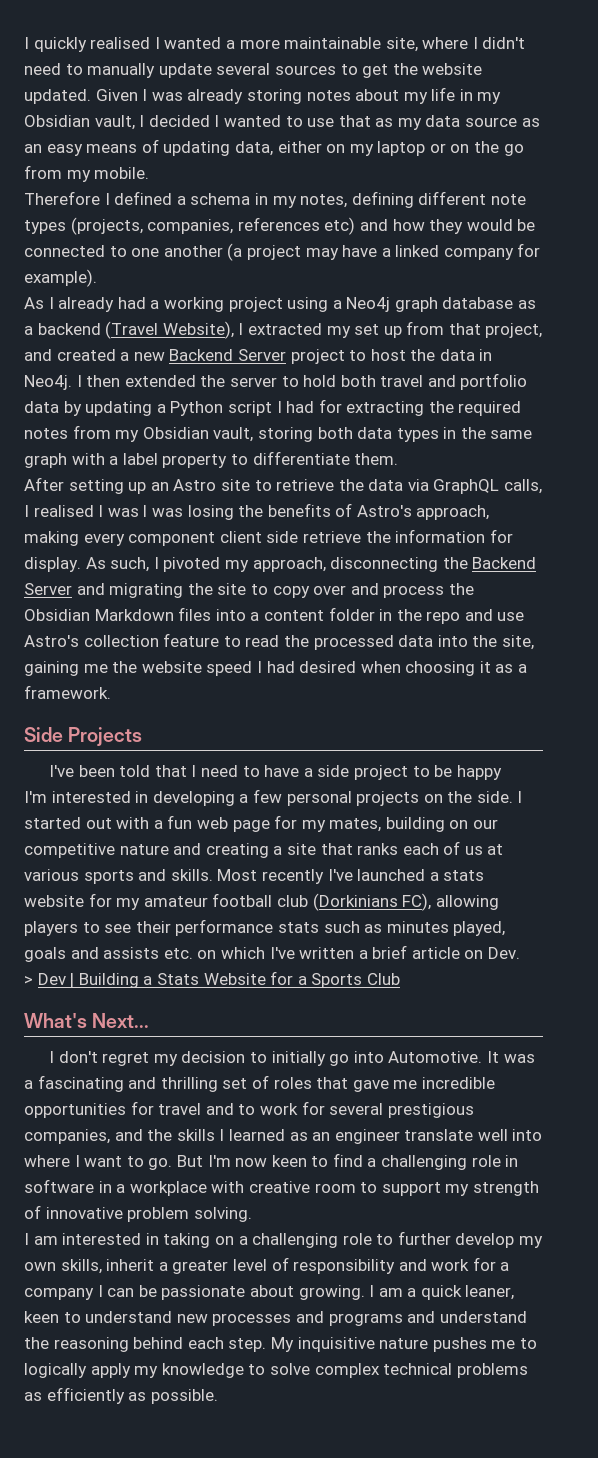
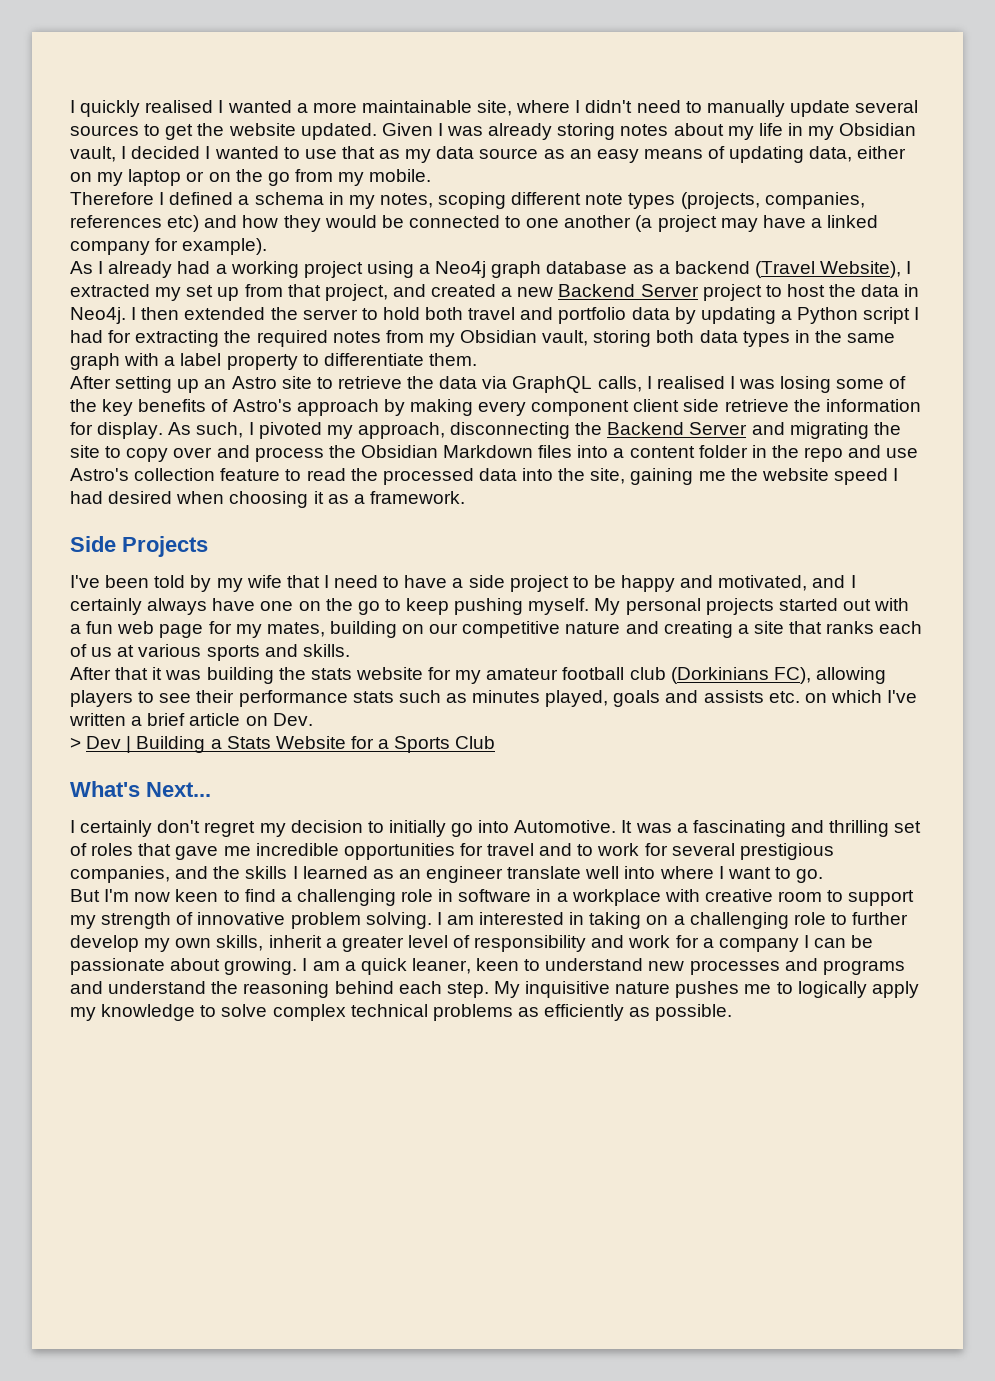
- Therefore I defined a schema in my notes, defining different note types (projects, companies, references etc) and how they would be connected to one another (a project may have a linked company for example).
+ Therefore I defined a schema in my notes, scoping different note types (projects, companies, references etc) and how they would be connected to one another (a project may have a linked company for example).
- After setting up an Astro site to retrieve the data via GraphQL calls, I realised I was l was losing the benefits of Astro's approach, making every component client side retrieve the information for display.
+ After setting up an Astro site to retrieve the data via GraphQL calls, I realised I was losing some of the key benefits of Astro's approach by making every component client side retrieve the information for display.
- I've been told that I need to have a side project to be happy
- I'm interested in developing a few personal projects on the side. I started out with a fun web page for my mates, building on our competitive nature and creating a site that ranks each of us at various sports and skills. Most recently I've launched a stats website for my amateur football club (Dorkinians FC), allowing players to see their performance stats such as minutes played, goals and assists etc. on which I've written a brief article on Dev.
+ I've been told by my wife that I need to have a side project to be happy and motivated, and I certainly always have one on the go to keep pushing myself. My personal projects started out with a fun web page for my mates, building on our competitive nature and creating a site that ranks each of us at various sports and skills.
+ After that it was building the stats website for my amateur football club (Dorkinians FC), allowing players to see their performance stats such as minutes played, goals and assists etc. on which I've written a brief article on Dev.
- I don't regret my decision to initially go into Automotive.
+ I certainly don't regret my decision to initially go into Automotive.
- It was a fascinating and thrilling set of roles that gave me incredible opportunities for travel and to work for several prestigious companies, and the skills I learned as an engineer translate well into where I want to go. But I'm now keen to find a challenging role in software in a workplace with creative room to support my strength of innovative problem solving.
- I am interested in taking on a challenging role to further develop my own skills, inherit a greater level of responsibility and work for a company I can be passionate about growing.
+ It was a fascinating and thrilling set of roles that gave me incredible opportunities for travel and to work for several prestigious companies, and the skills I learned as an engineer translate well into where I want to go.
+ But I'm now keen to find a challenging role in software in a workplace with creative room to support my strength of innovative problem solving. I am interested in taking on a challenging role to further develop my own skills, inherit a greater level of responsibility and work for a company I can be passionate about growing.

